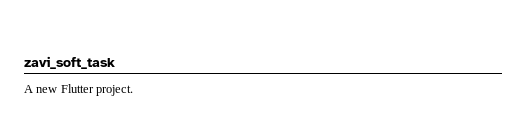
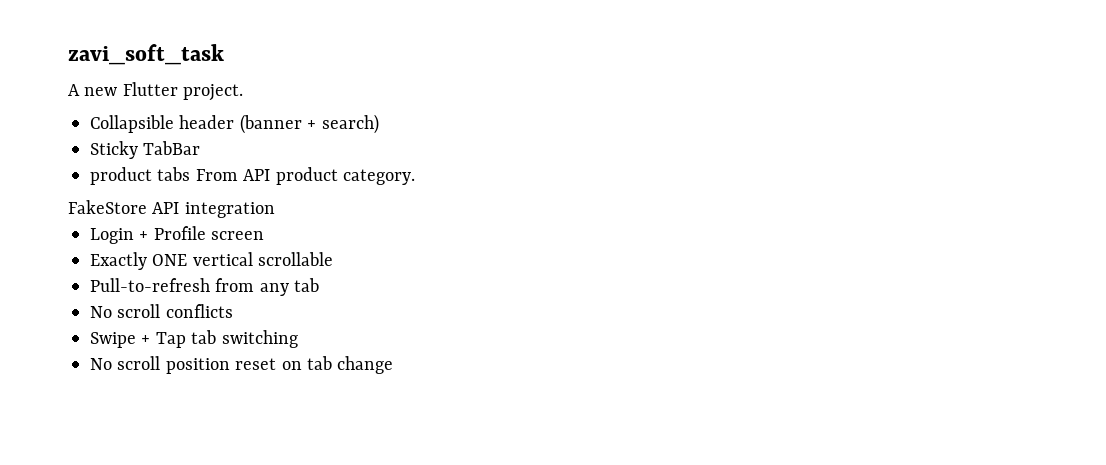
+ Collapsible header (banner + search)
+ Sticky TabBar
+ product tabs From API product category.
+ FakeStore API integration
+ Login + Profile screen
+ Exactly ONE vertical scrollable
+ Pull-to-refresh from any tab
+ No scroll conflicts
+ Swipe + Tap tab switching
+ No scroll position reset on tab change

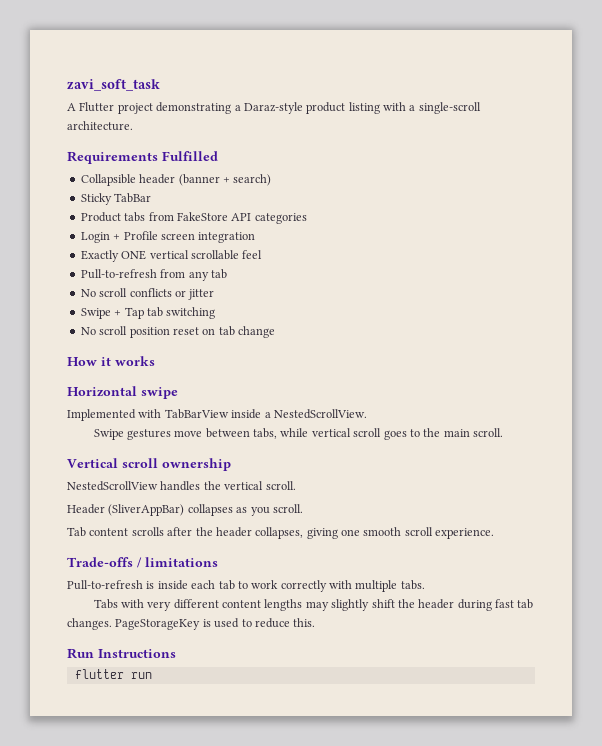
- A new Flutter project.
+ A Flutter project demonstrating a Daraz-style product listing with a single-scroll architecture.
+ Requirements Fulfilled
- product tabs From API product category.
- FakeStore API integration
+ Product tabs from FakeStore API categories
- Login + Profile screen
+ Login + Profile screen integration
- Exactly ONE vertical scrollable
+ Exactly ONE vertical scrollable feel
- No scroll conflicts
+ No scroll conflicts or jitter
+ How it works
+ Horizontal swipe
+ Implemented with TabBarView inside a NestedScrollView.
+ Swipe gestures move between tabs, while vertical scroll goes to the main scroll.
+ Vertical scroll ownership
+ NestedScrollView handles the vertical scroll.
+ Header (SliverAppBar) collapses as you scroll.
+ Tab content scrolls after the header collapses, giving one smooth scroll experience.
+ Trade-offs / limitations
+ Pull-to-refresh is inside each tab to work correctly with multiple tabs.
+ Tabs with very different content lengths may slightly shift the header during fast tab changes. PageStorageKey is used to reduce this.
+ Run Instructions
+ flutter run

